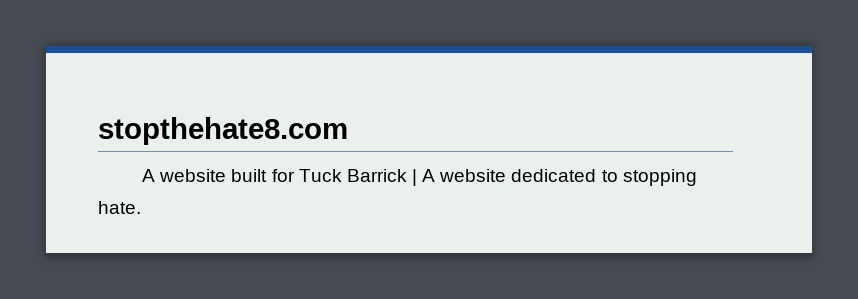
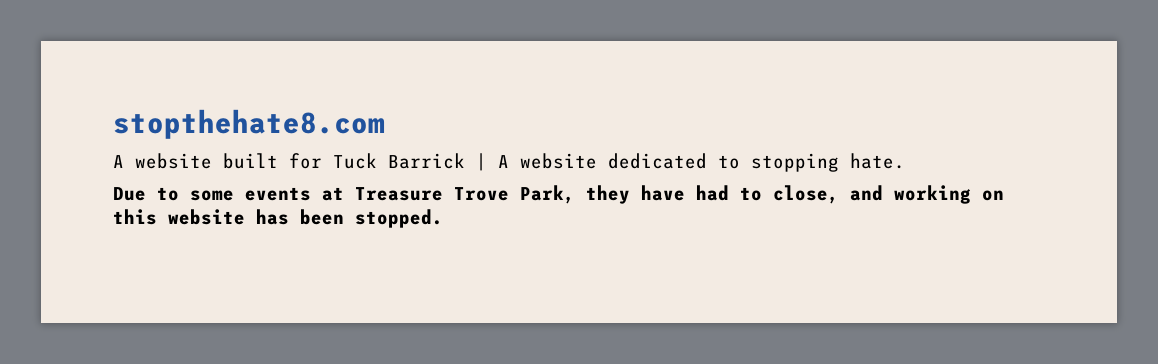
+ Due to some events at Treasure Trove Park, they have had to close, and working on this website has been stopped.

